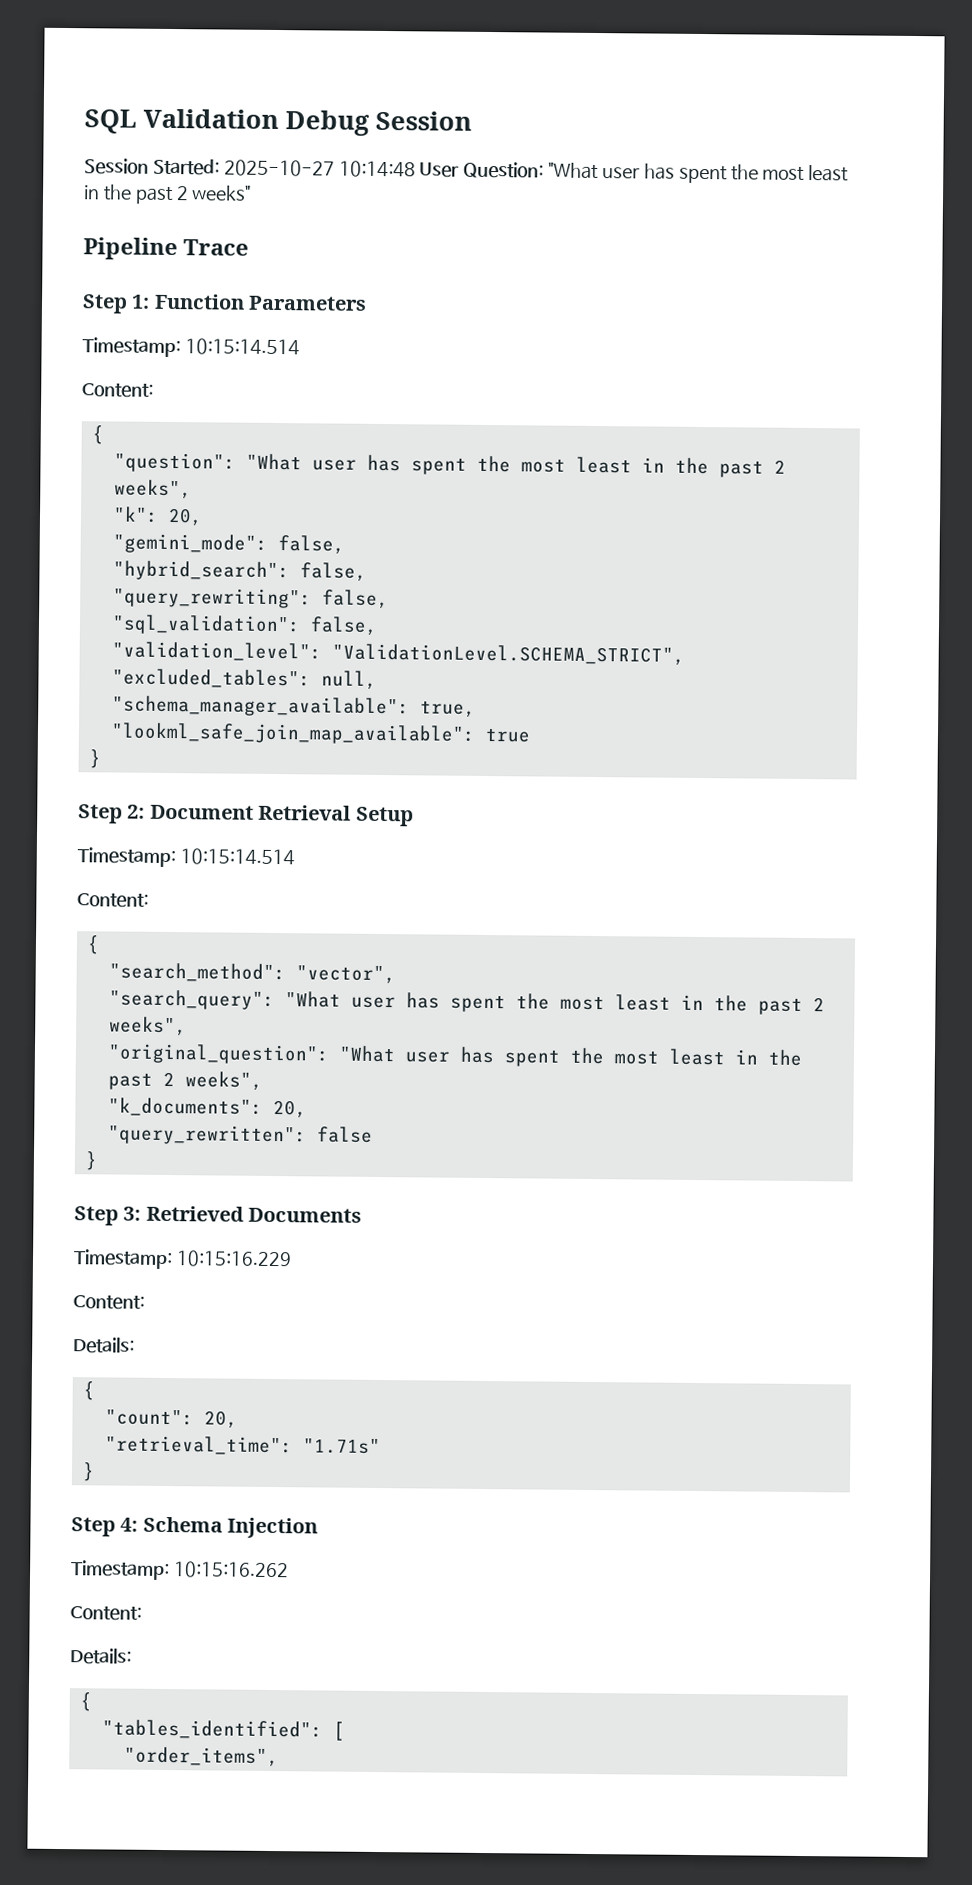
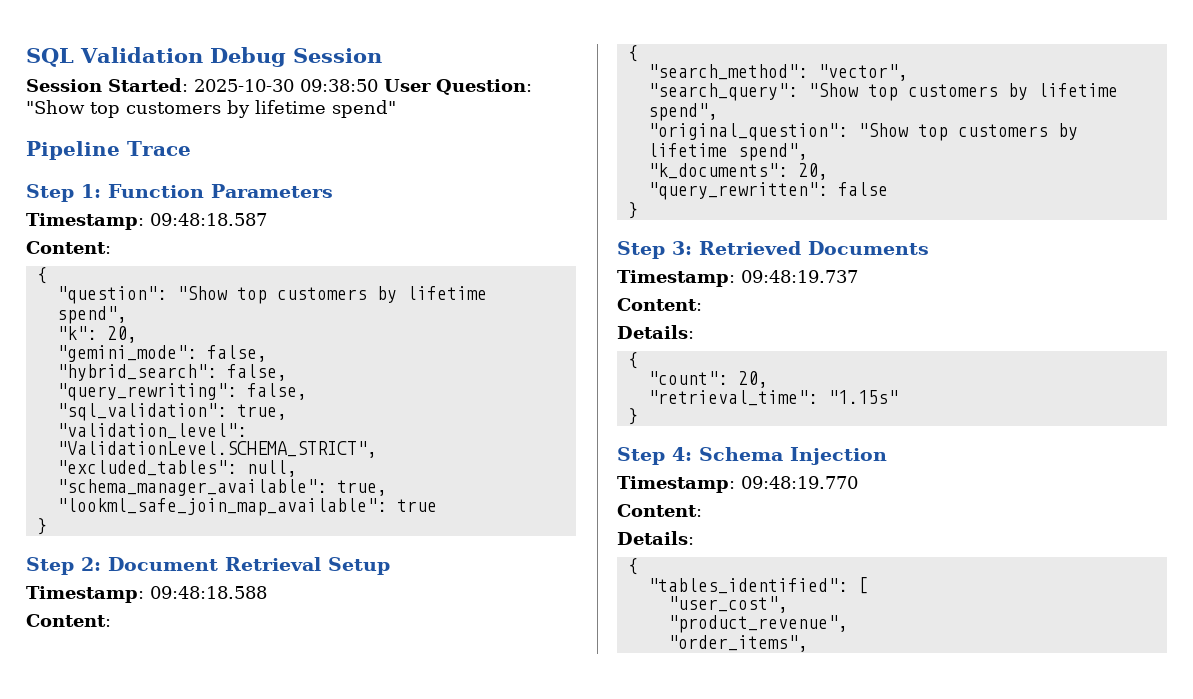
- Session Started: 2025-10-27 10:14:48 User Question: "What user has spent the most least in the past 2 weeks"
+ Session Started: 2025-10-30 09:38:50 User Question: "Show top customers by lifetime spend"
  Step 1: Function Parameters
- Timestamp: 10:15:14.514
+ Timestamp: 09:48:18.587
- "question": "What user has spent the most least in the past 2 weeks",
+ "question": "Show top customers by lifetime spend",
- "sql_validation": false,
+ "sql_validation": true,
  Step 2: Document Retrieval Setup
- Timestamp: 10:15:14.514
+ Timestamp: 09:48:18.588
- "search_query": "What user has spent the most least in the past 2 weeks",
- "original_question": "What user has spent the most least in the past 2 weeks",
+ "search_query": "Show top customers by lifetime spend",
+ "original_question": "Show top customers by lifetime spend",
- Timestamp: 10:15:16.229
+ Timestamp: 09:48:19.737
- "retrieval_time": "1.71s"
+ "retrieval_time": "1.15s"
- Timestamp: 10:15:16.262
+ Timestamp: 09:48:19.770
+ "user_cost",
+ "product_revenue",

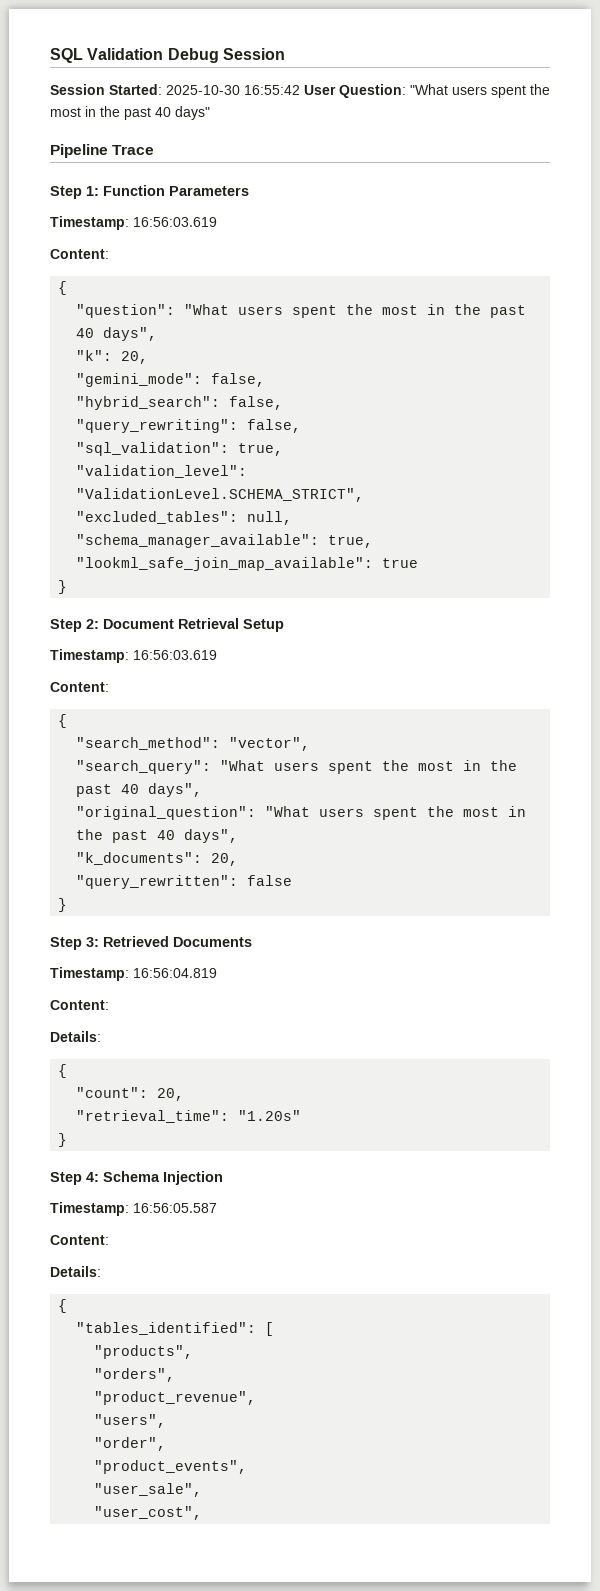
- Session Started: 2025-10-30 09:38:50 User Question: "Show top customers by lifetime spend"
+ Session Started: 2025-10-30 16:55:42 User Question: "What users spent the most in the past 40 days"
  Step 1: Function Parameters
- Timestamp: 09:48:18.587
+ Timestamp: 16:56:03.619
- "question": "Show top customers by lifetime spend",
+ "question": "What users spent the most in the past 40 days",
  Step 2: Document Retrieval Setup
- Timestamp: 09:48:18.588
+ Timestamp: 16:56:03.619
- "search_query": "Show top customers by lifetime spend",
- "original_question": "Show top customers by lifetime spend",
+ "search_query": "What users spent the most in the past 40 days",
+ "original_question": "What users spent the most in the past 40 days",
- Timestamp: 09:48:19.737
+ Timestamp: 16:56:04.819
- "retrieval_time": "1.15s"
+ "retrieval_time": "1.20s"
- Timestamp: 09:48:19.770
+ Timestamp: 16:56:05.587
- "user_cost",
+ "products",
+ "orders",
- "order_items",
+ "users",
+ "order",
+ "product_events",
+ "user_sale",
+ "user_cost",

